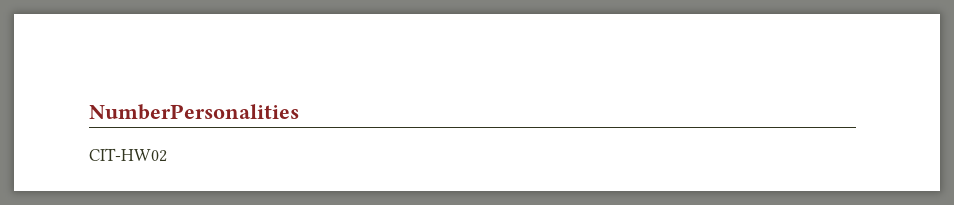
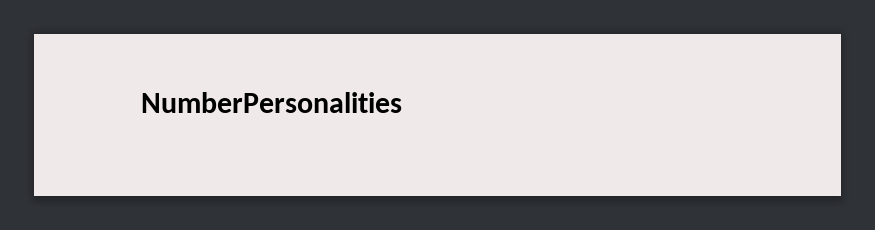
- CIT-HW02

